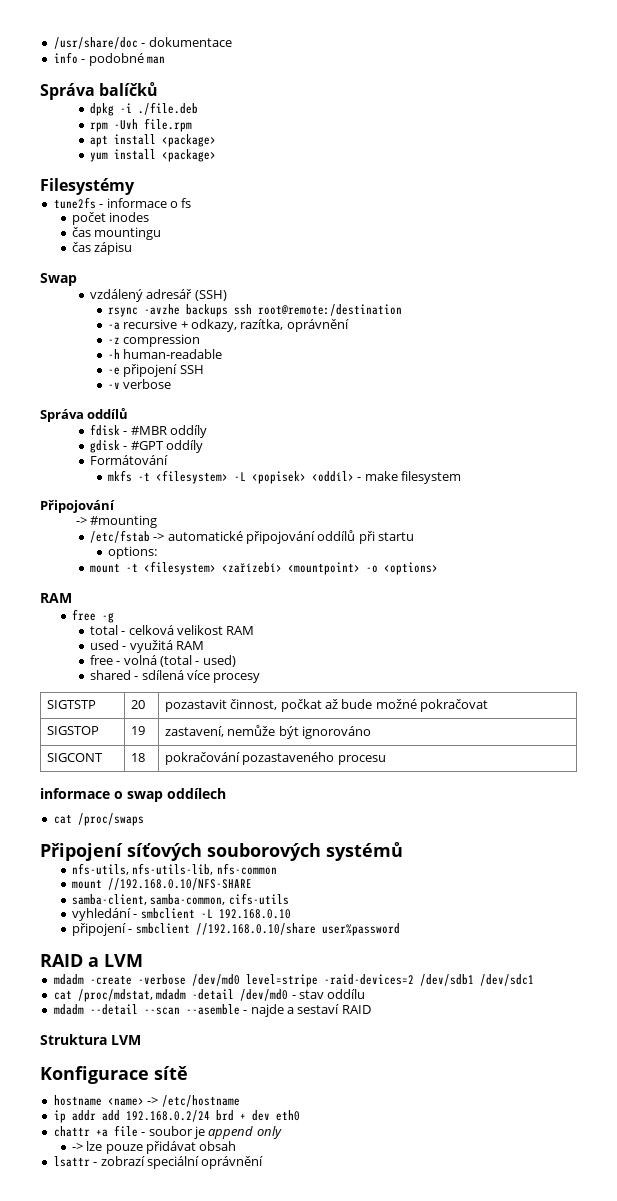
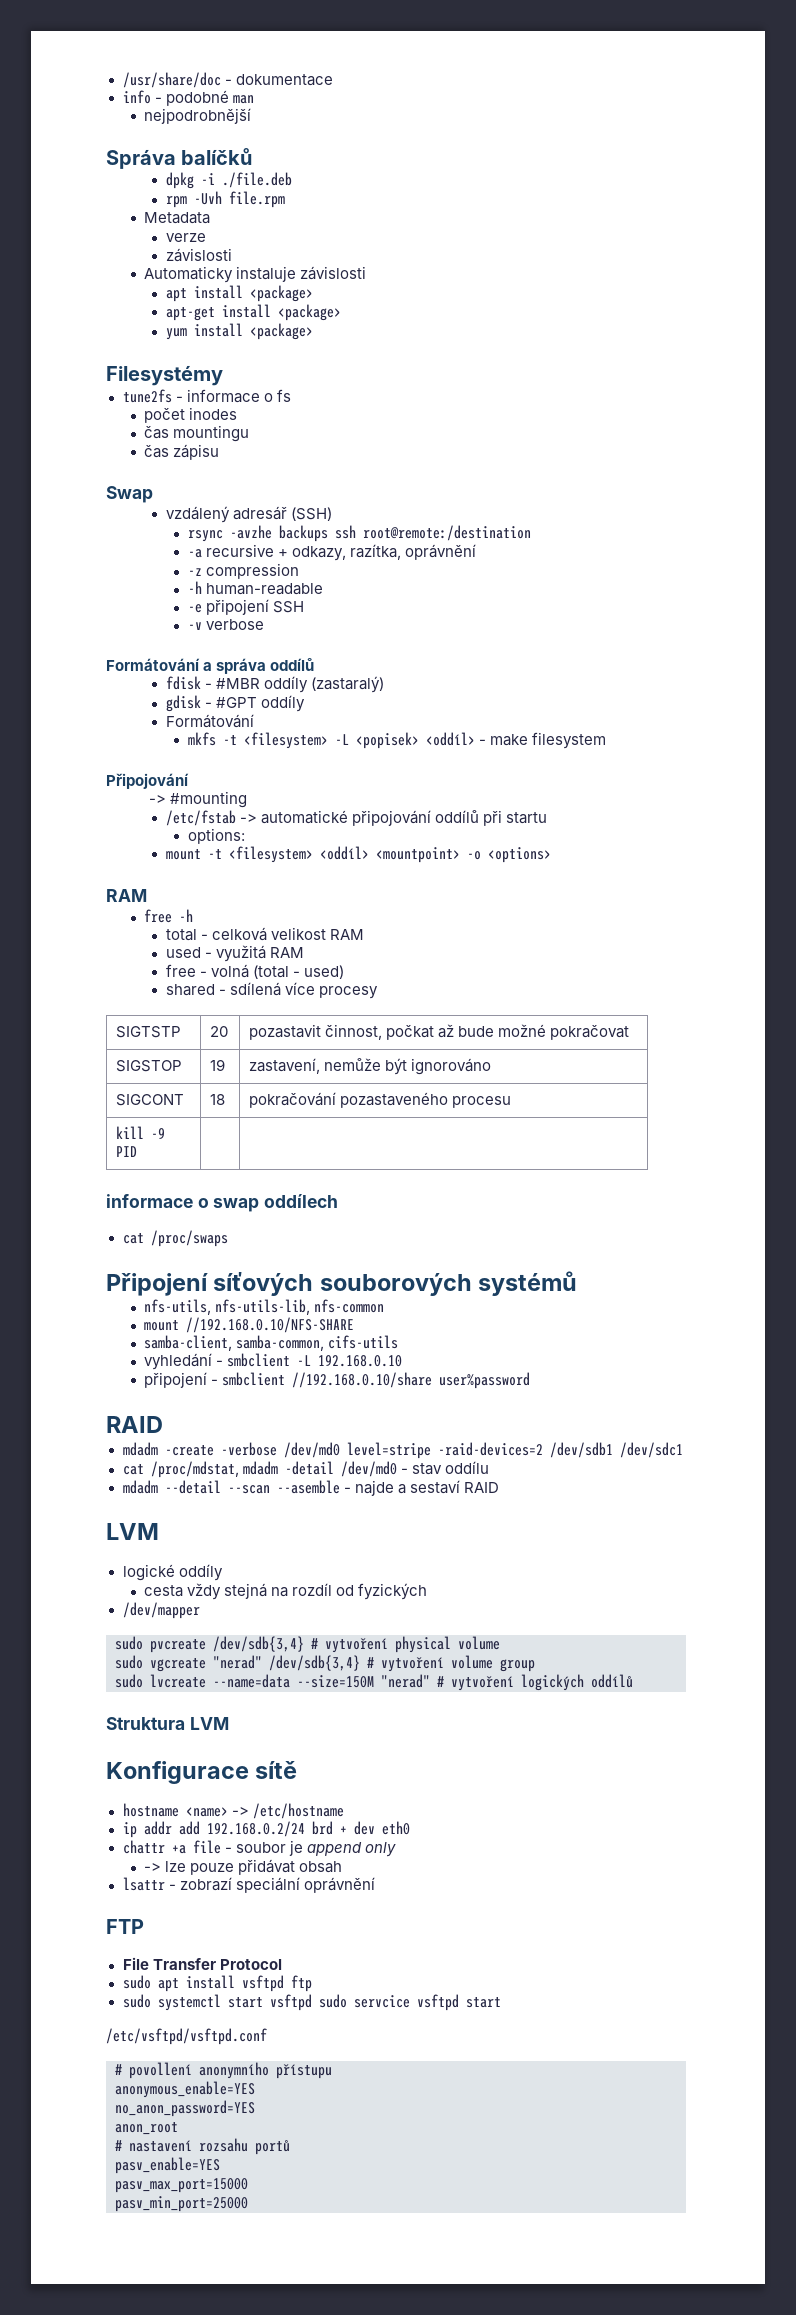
+ nejpodrobnější
+ Metadata
+ verze
+ závislosti
+ Automaticky instaluje závislosti
+ apt-get install <package>
- Správa oddílů
+ Formátování a správa oddílů
- fdisk - #MBR oddíly
+ fdisk - #MBR oddíly (zastaralý)
- mount -t <filesystem> <zařízebí> <mountpoint> -o <options>
+ mount -t <filesystem> <oddíl> <mountpoint> -o <options>
- free -g
+ free -h
+ kill -9 PID | |
  připojení - smbclient //192.168.0.10/share user%password
- RAID a LVM
+ RAID
  mdadm --detail --scan --asemble - najde a sestaví RAID
+ LVM
+ logické oddíly
+ cesta vždy stejná na rozdíl od fyzických
+ /dev/mapper
+ sudo pvcreate /dev/sdb{3,4} # vytvoření physical volume
+ sudo vgcreate "nerad" /dev/sdb{3,4} # vytvoření volume group
+ sudo lvcreate --name=data --size=150M "nerad" # vytvoření logických oddílů
+ FTP
+ File Transfer Protocol
+ sudo apt install vsftpd ftp
+ sudo systemctl start vsftpd sudo servcice vsftpd start
+ /etc/vsftpd/vsftpd.conf
+ # povollení anonymního přístupu
+ anonymous_enable=YES
+ no_anon_password=YES
+ anon_root
+ # nastavení rozsahu portů
+ pasv_enable=YES
+ pasv_max_port=15000
+ pasv_min_port=25000

